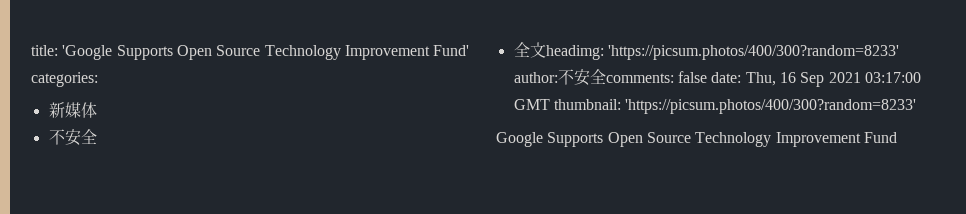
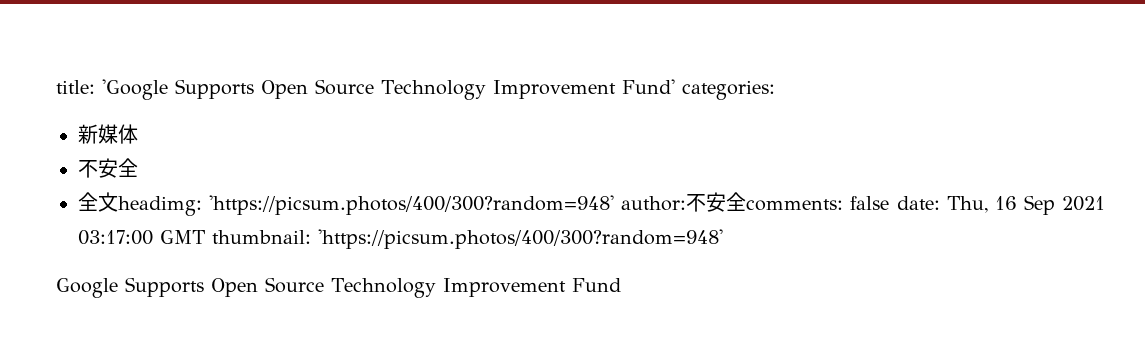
- 全文headimg: 'https://picsum.photos/400/300?random=8233' author:不安全comments: false date: Thu, 16 Sep 2021 03:17:00 GMT thumbnail: 'https://picsum.photos/400/300?random=8233'
+ 全文headimg: 'https://picsum.photos/400/300?random=948' author:不安全comments: false date: Thu, 16 Sep 2021 03:17:00 GMT thumbnail: 'https://picsum.photos/400/300?random=948'

